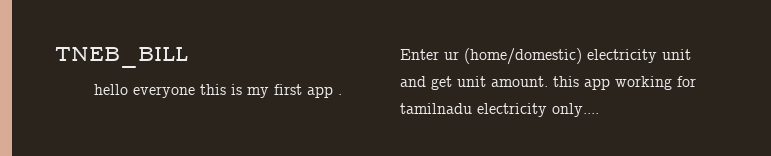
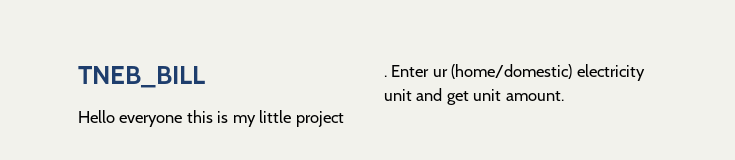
- hello everyone this is my first app .
+ Hello everyone this is my little project .
- Enter ur (home/domestic) electricity unit and get unit amount. this app working for tamilnadu electricity only....
+ Enter ur (home/domestic) electricity unit and get unit amount.

